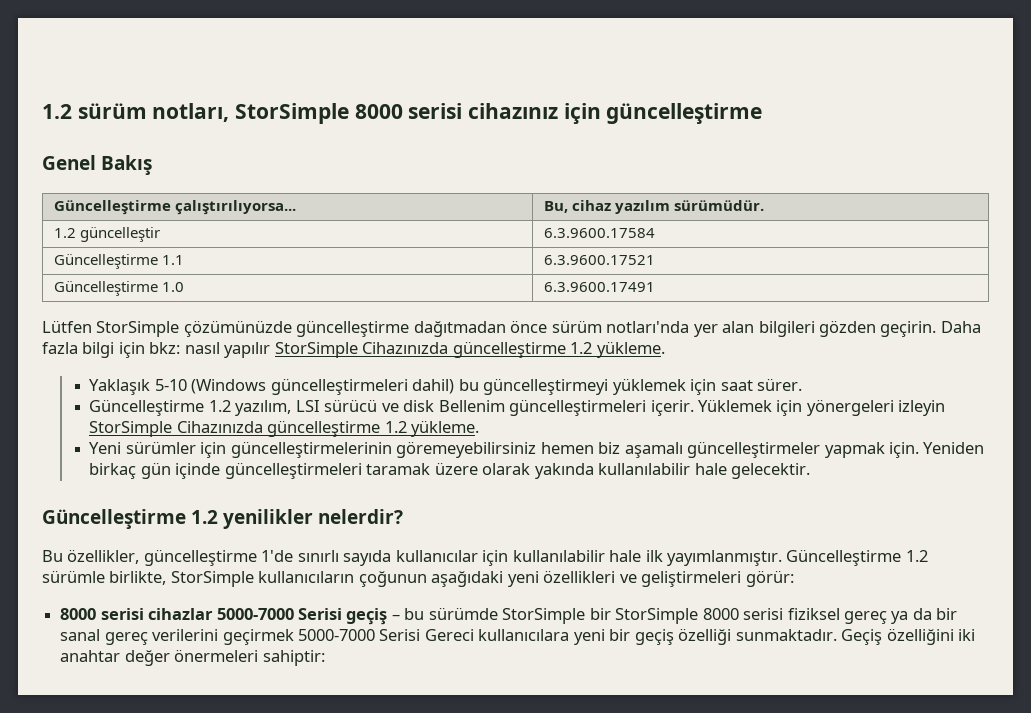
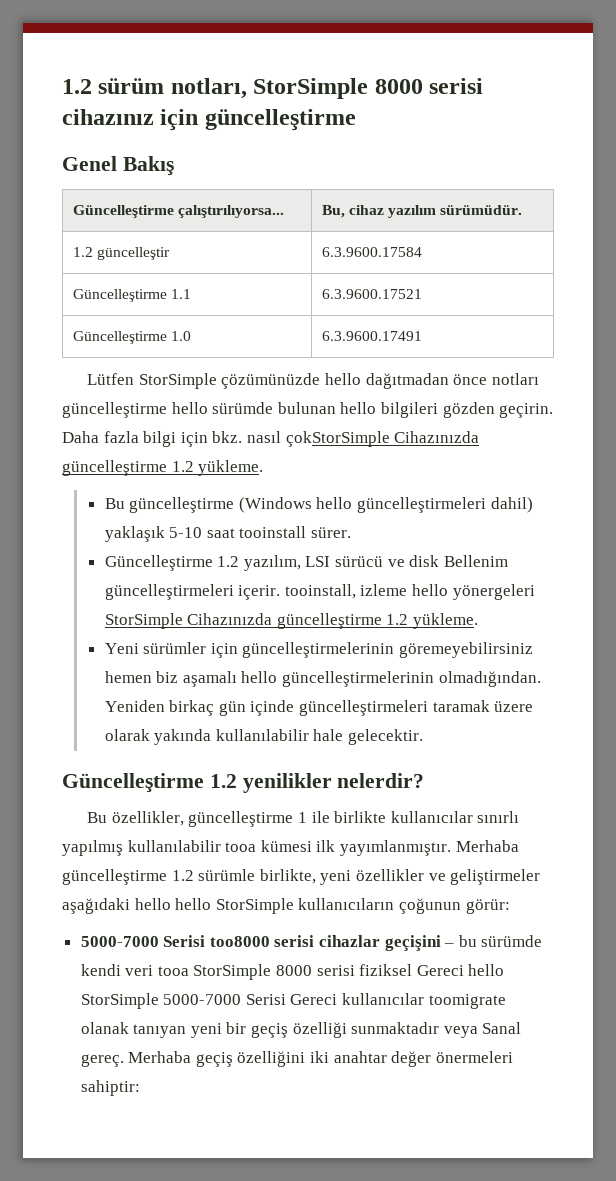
- Lütfen StorSimple çözümünüzde güncelleştirme dağıtmadan önce sürüm notları'nda yer alan bilgileri gözden geçirin.
+ Lütfen StorSimple çözümünüzde hello dağıtmadan önce notları güncelleştirme hello sürümde bulunan hello bilgileri gözden geçirin.
- Daha fazla bilgi için bkz: nasıl yapılır StorSimple Cihazınızda güncelleştirme 1.2 yükleme.
- Yaklaşık 5-10 (Windows güncelleştirmeleri dahil) bu güncelleştirmeyi yüklemek için saat sürer.
+ Daha fazla bilgi için bkz. nasıl çokStorSimple Cihazınızda güncelleştirme 1.2 yükleme.
+ Bu güncelleştirme (Windows hello güncelleştirmeleri dahil) yaklaşık 5-10 saat tooinstall sürer.
- Güncelleştirme 1.2 yazılım, LSI sürücü ve disk Bellenim güncelleştirmeleri içerir. Yüklemek için yönergeleri izleyin StorSimple Cihazınızda güncelleştirme 1.2 yükleme.
+ Güncelleştirme 1.2 yazılım, LSI sürücü ve disk Bellenim güncelleştirmeleri içerir. tooinstall, izleme hello yönergeleri StorSimple Cihazınızda güncelleştirme 1.2 yükleme.
- Yeni sürümler için güncelleştirmelerinin göremeyebilirsiniz hemen biz aşamalı güncelleştirmeler yapmak için.
+ Yeni sürümler için güncelleştirmelerinin göremeyebilirsiniz hemen biz aşamalı hello güncelleştirmelerinin olmadığından.
- Bu özellikler, güncelleştirme 1'de sınırlı sayıda kullanıcılar için kullanılabilir hale ilk yayımlanmıştır. Güncelleştirme 1.2 sürümle birlikte, StorSimple kullanıcıların çoğunun aşağıdaki yeni özellikleri ve geliştirmeleri görür:
- 8000 serisi cihazlar 5000-7000 Serisi geçiş – bu sürümde StorSimple bir StorSimple 8000 serisi fiziksel gereç ya da bir sanal gereç verilerini geçirmek 5000-7000 Serisi Gereci kullanıcılara yeni bir geçiş özelliği sunmaktadır. Geçiş özelliğini iki anahtar değer önermeleri sahiptir:
+ Bu özellikler, güncelleştirme 1 ile birlikte kullanıcılar sınırlı yapılmış kullanılabilir tooa kümesi ilk yayımlanmıştır. Merhaba güncelleştirme 1.2 sürümle birlikte, yeni özellikler ve geliştirmeler aşağıdaki hello hello StorSimple kullanıcıların çoğunun görür:
+ 5000-7000 Serisi too8000 serisi cihazlar geçişini – bu sürümde kendi veri tooa StorSimple 8000 serisi fiziksel Gereci hello StorSimple 5000-7000 Serisi Gereci kullanıcılar toomigrate olanak tanıyan yeni bir geçiş özelliği sunmaktadır veya Sanal gereç. Merhaba geçiş özelliğini iki anahtar değer önermeleri sahiptir:

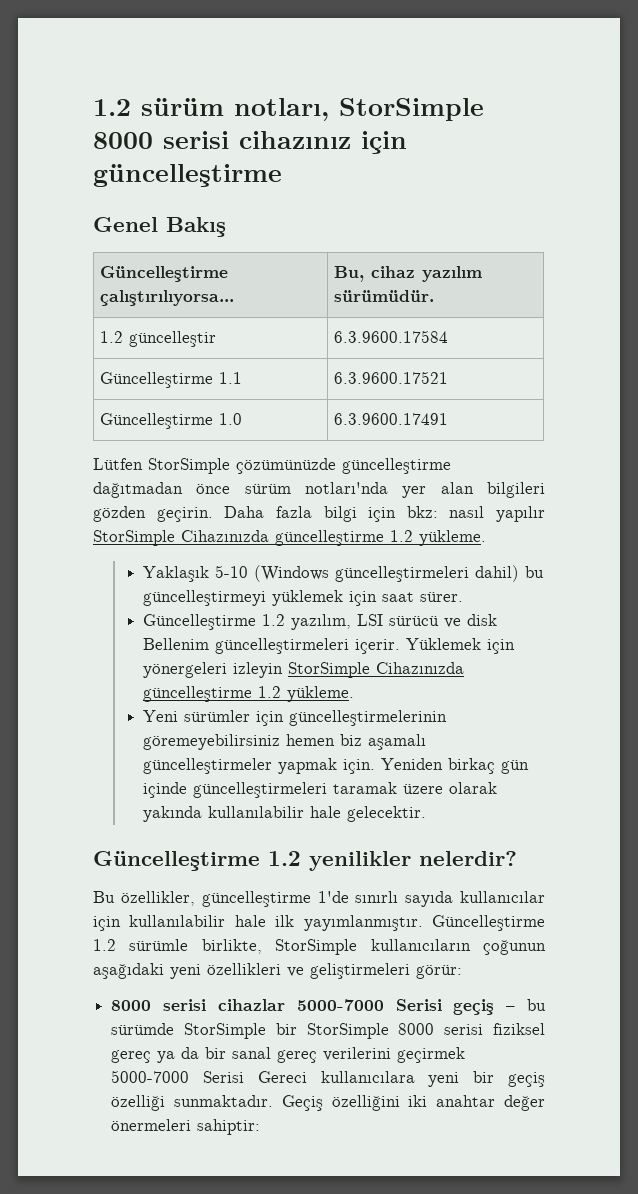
- Lütfen StorSimple çözümünüzde hello dağıtmadan önce notları güncelleştirme hello sürümde bulunan hello bilgileri gözden geçirin.
+ Lütfen StorSimple çözümünüzde güncelleştirme dağıtmadan önce sürüm notları'nda yer alan bilgileri gözden geçirin.
- Daha fazla bilgi için bkz. nasıl çokStorSimple Cihazınızda güncelleştirme 1.2 yükleme.
- Bu güncelleştirme (Windows hello güncelleştirmeleri dahil) yaklaşık 5-10 saat tooinstall sürer.
+ Daha fazla bilgi için bkz: nasıl yapılır StorSimple Cihazınızda güncelleştirme 1.2 yükleme.
+ Yaklaşık 5-10 (Windows güncelleştirmeleri dahil) bu güncelleştirmeyi yüklemek için saat sürer.
- Güncelleştirme 1.2 yazılım, LSI sürücü ve disk Bellenim güncelleştirmeleri içerir. tooinstall, izleme hello yönergeleri StorSimple Cihazınızda güncelleştirme 1.2 yükleme.
+ Güncelleştirme 1.2 yazılım, LSI sürücü ve disk Bellenim güncelleştirmeleri içerir. Yüklemek için yönergeleri izleyin StorSimple Cihazınızda güncelleştirme 1.2 yükleme.
- Yeni sürümler için güncelleştirmelerinin göremeyebilirsiniz hemen biz aşamalı hello güncelleştirmelerinin olmadığından.
+ Yeni sürümler için güncelleştirmelerinin göremeyebilirsiniz hemen biz aşamalı güncelleştirmeler yapmak için.
- Bu özellikler, güncelleştirme 1 ile birlikte kullanıcılar sınırlı yapılmış kullanılabilir tooa kümesi ilk yayımlanmıştır. Merhaba güncelleştirme 1.2 sürümle birlikte, yeni özellikler ve geliştirmeler aşağıdaki hello hello StorSimple kullanıcıların çoğunun görür:
- 5000-7000 Serisi too8000 serisi cihazlar geçişini – bu sürümde kendi veri tooa StorSimple 8000 serisi fiziksel Gereci hello StorSimple 5000-7000 Serisi Gereci kullanıcılar toomigrate olanak tanıyan yeni bir geçiş özelliği sunmaktadır veya Sanal gereç. Merhaba geçiş özelliğini iki anahtar değer önermeleri sahiptir:
+ Bu özellikler, güncelleştirme 1'de sınırlı sayıda kullanıcılar için kullanılabilir hale ilk yayımlanmıştır. Güncelleştirme 1.2 sürümle birlikte, StorSimple kullanıcıların çoğunun aşağıdaki yeni özellikleri ve geliştirmeleri görür:
+ 8000 serisi cihazlar 5000-7000 Serisi geçiş – bu sürümde StorSimple bir StorSimple 8000 serisi fiziksel gereç ya da bir sanal gereç verilerini geçirmek 5000-7000 Serisi Gereci kullanıcılara yeni bir geçiş özelliği sunmaktadır. Geçiş özelliğini iki anahtar değer önermeleri sahiptir:

